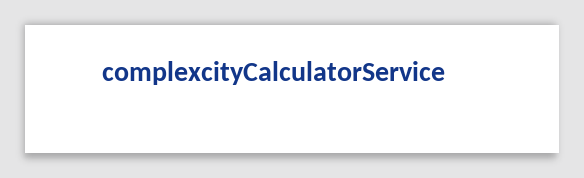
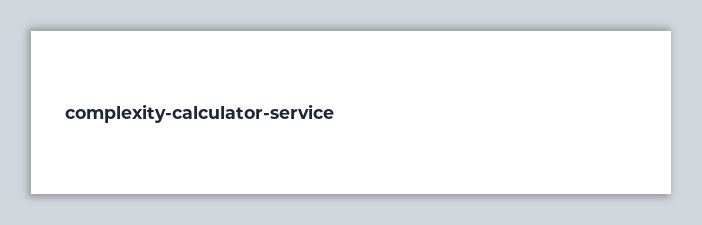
- complexcityCalculatorService
+ complexity-calculator-service

